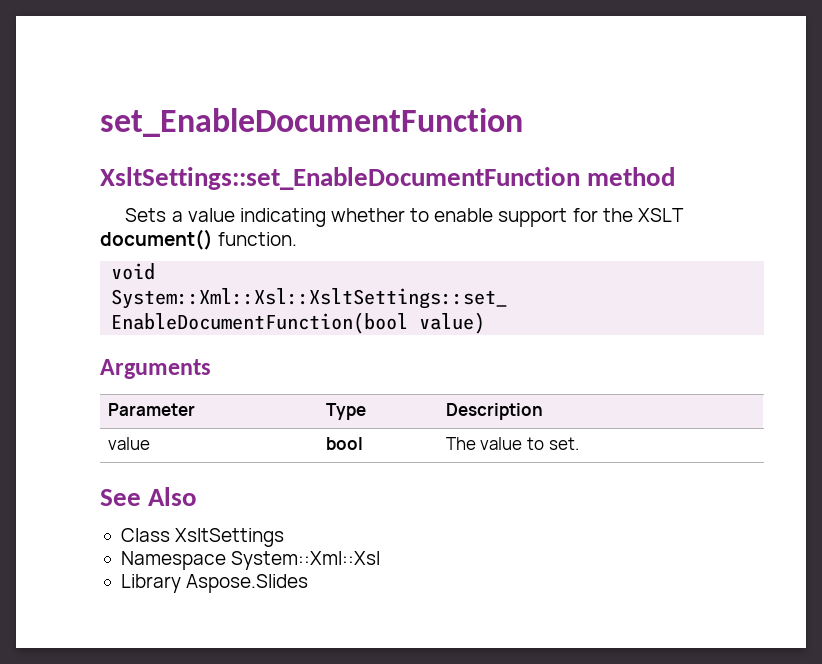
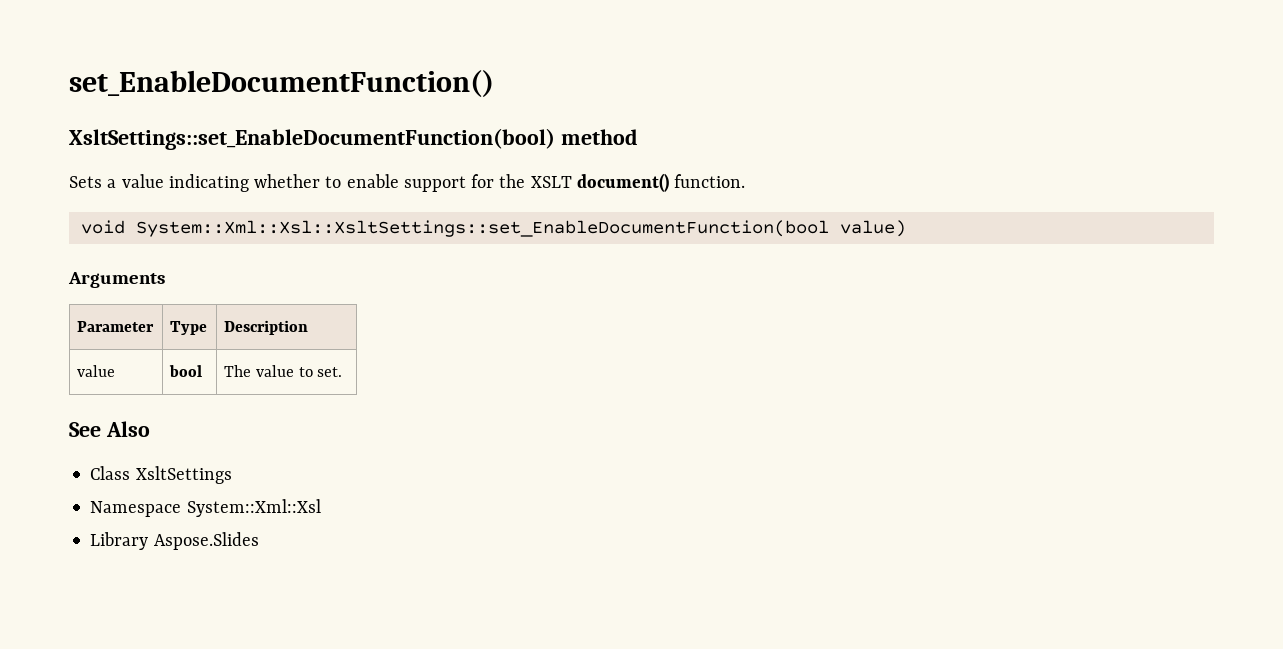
- set_EnableDocumentFunction
- XsltSettings::set_EnableDocumentFunction method
+ set_EnableDocumentFunction()
+ XsltSettings::set_EnableDocumentFunction(bool) method

